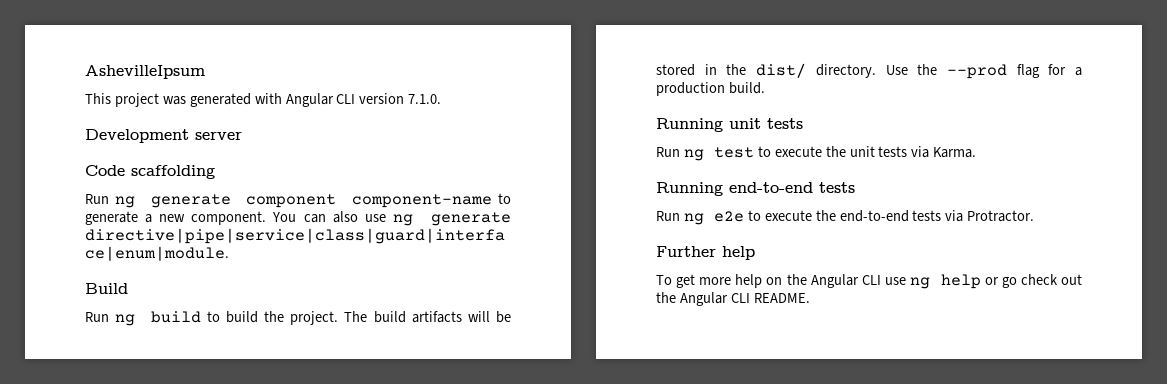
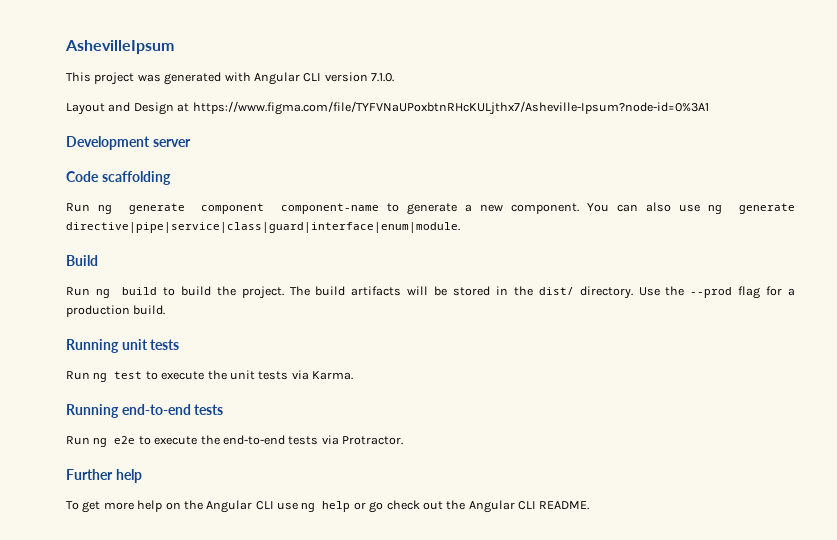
+ Layout and Design at https://www.figma.com/file/TYFVNaUPoxbtnRHcKULjthx7/Asheville-Ipsum?node-id=0%3A1

